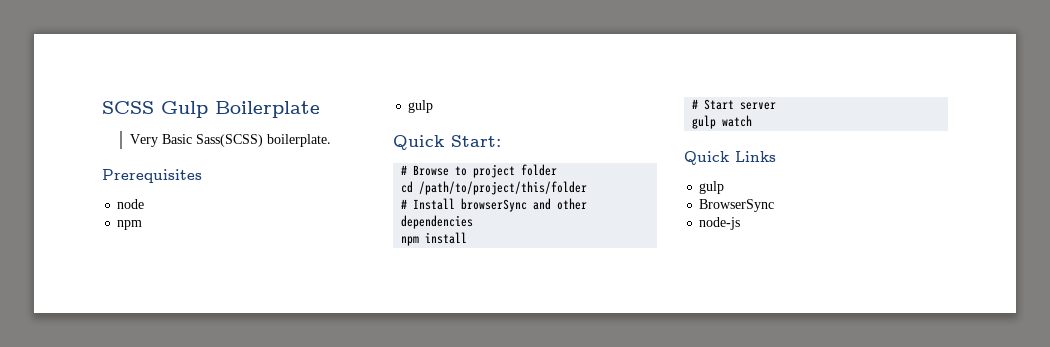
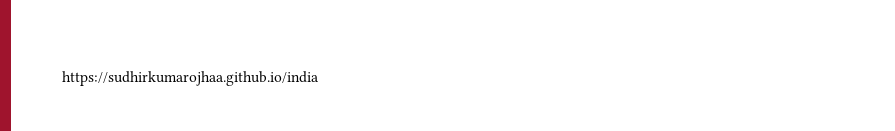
- SCSS Gulp Boilerplate
- Very Basic Sass(SCSS) boilerplate.
- Prerequisites
- node
- npm
- gulp
- Quick Start:
- # Browse to project folder
- cd /path/to/project/this/folder
- # Install browserSync and other dependencies
- npm install
- # Start server
- gulp watch
- Quick Links
- gulp
- BrowserSync
- node-js
+ https://sudhirkumarojhaa.github.io/india

